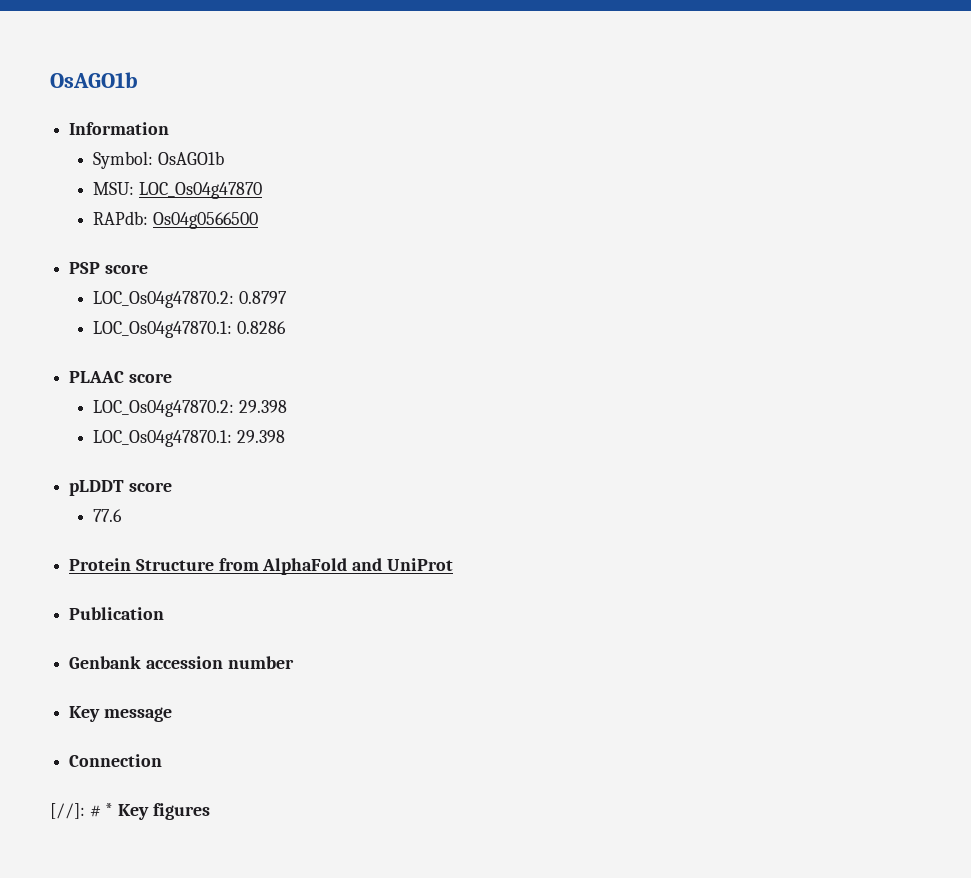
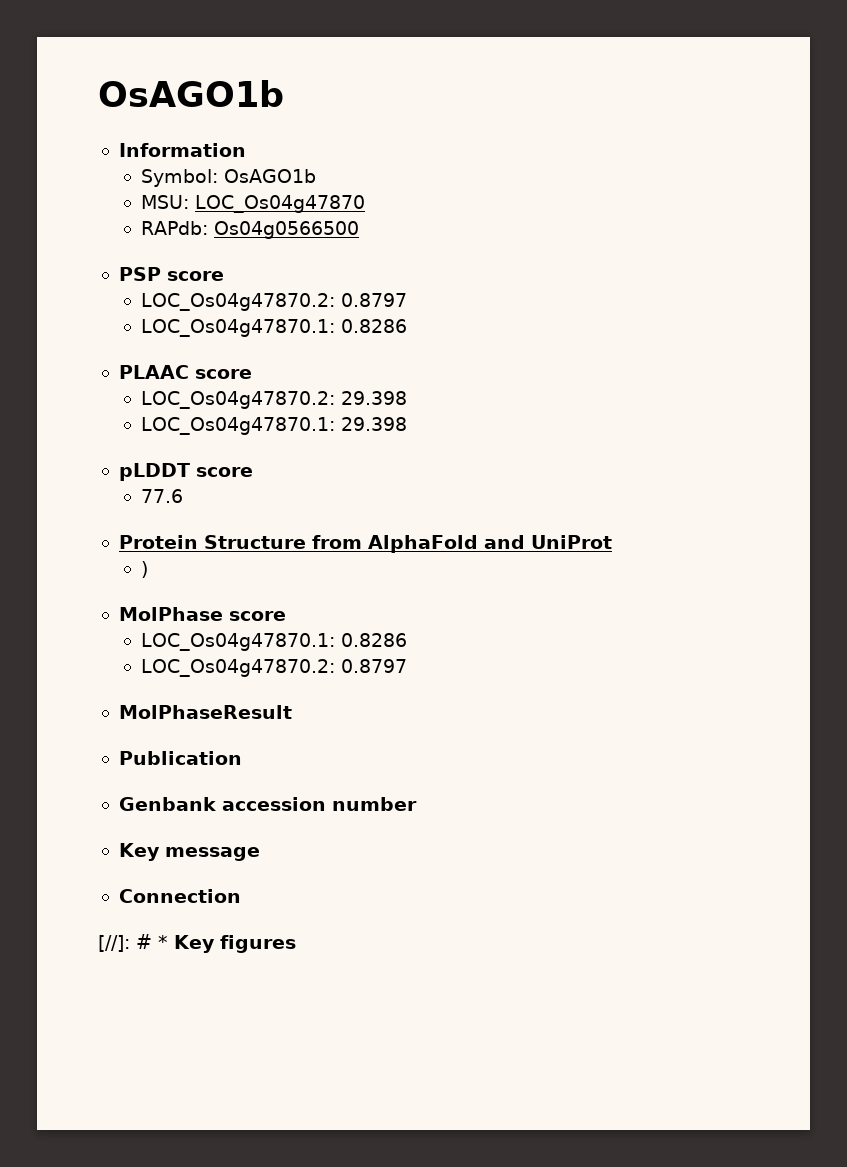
+ )
+ MolPhase score
+ LOC_Os04g47870.1: 0.8286
+ LOC_Os04g47870.2: 0.8797
+ MolPhaseResult

